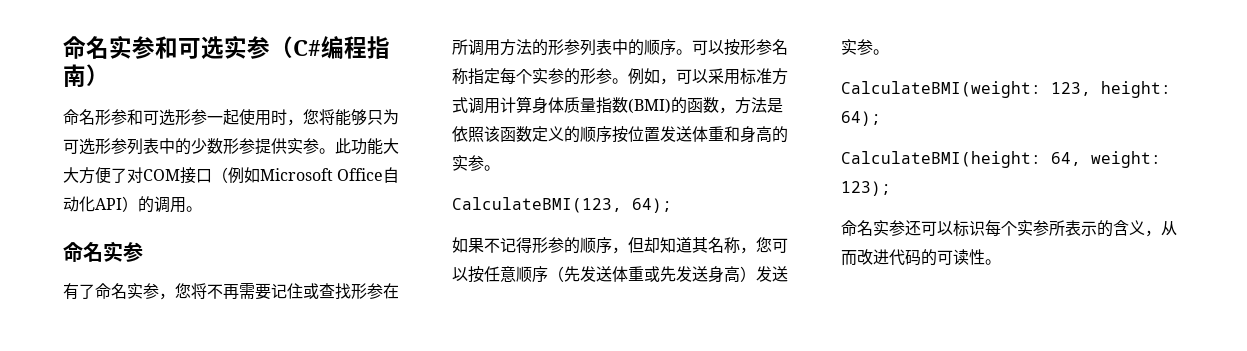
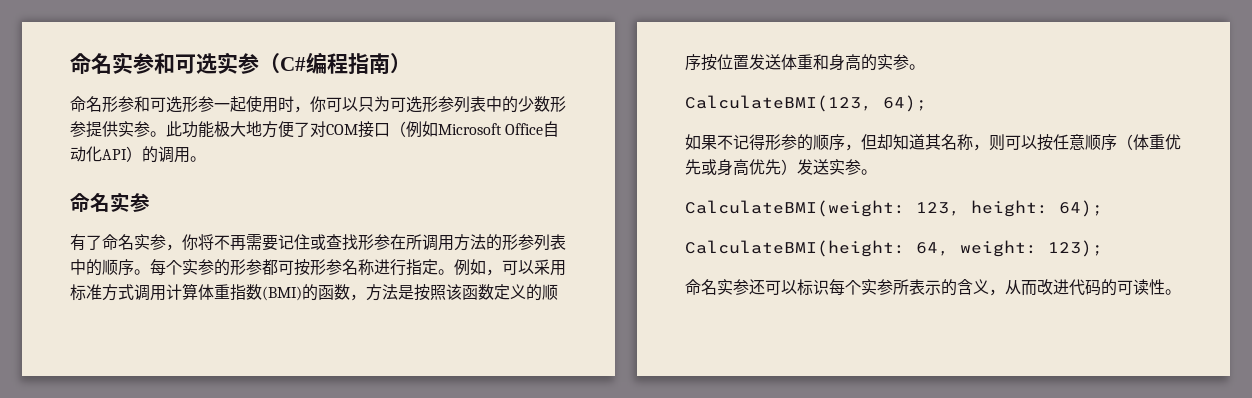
- 命名形参和可选形参一起使用时，您将能够只为可选形参列表中的少数形参提供实参。
+ 命名形参和可选形参一起使用时，你可以只为可选形参列表中的少数形参提供实参。
- 此功能大大方便了对COM接口（例如Microsoft Office自动化API）的调用。
+ 此功能极大地方便了对COM接口（例如Microsoft Office自动化API）的调用。
- 有了命名实参，您将不再需要记住或查找形参在所调用方法的形参列表中的顺序。
+ 有了命名实参，你将不再需要记住或查找形参在所调用方法的形参列表中的顺序。
- 可以按形参名称指定每个实参的形参。
+ 每个实参的形参都可按形参名称进行指定。
- 例如，可以采用标准方式调用计算身体质量指数(BMI)的函数，方法是依照该函数定义的顺序按位置发送体重和身高的实参。
+ 例如，可以采用标准方式调用计算体重指数(BMI)的函数，方法是按照该函数定义的顺序按位置发送体重和身高的实参。
- 如果不记得形参的顺序，但却知道其名称，您可以按任意顺序（先发送体重或先发送身高）发送实参。
+ 如果不记得形参的顺序，但却知道其名称，则可以按任意顺序（体重优先或身高优先）发送实参。

